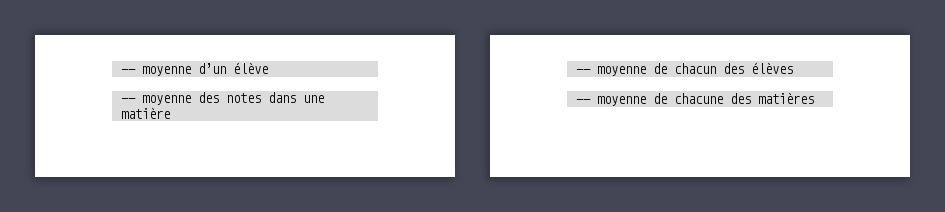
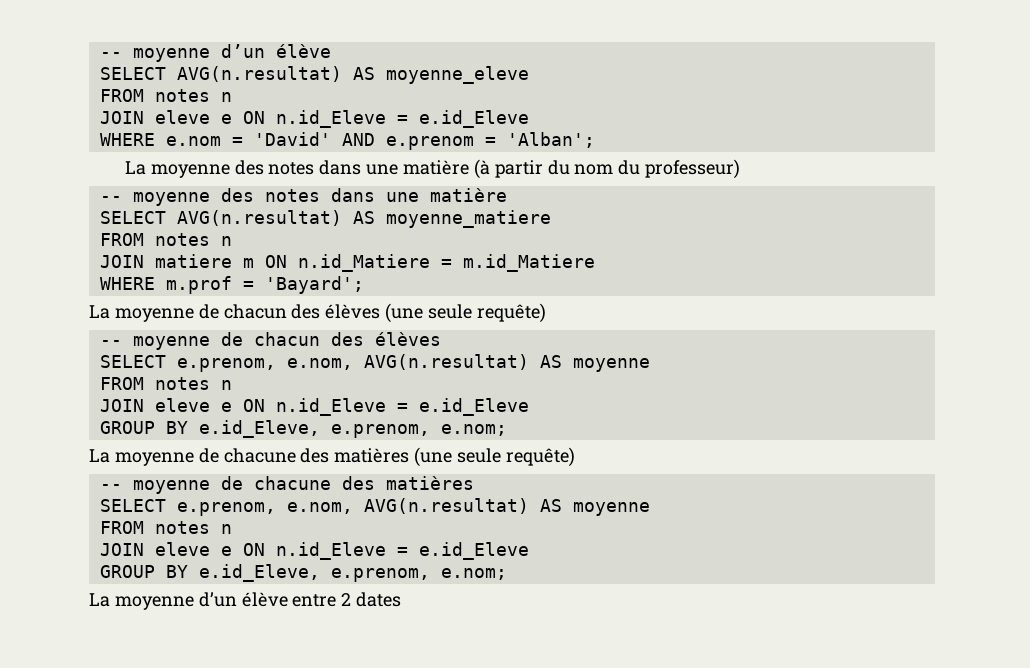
+ SELECT AVG(n.resultat) AS moyenne_eleve
+ FROM notes n
+ JOIN eleve e ON n.id_Eleve = e.id_Eleve
+ WHERE e.nom = 'David' AND e.prenom = 'Alban';
+ La moyenne des notes dans une matière (à partir du nom du professeur)
+ SELECT AVG(n.resultat) AS moyenne_matiere
+ FROM notes n
+ JOIN matiere m ON n.id_Matiere = m.id_Matiere
+ WHERE m.prof = 'Bayard';
+ La moyenne de chacun des élèves (une seule requête)
  -- moyenne de chacun des élèves
+ SELECT e.prenom, e.nom, AVG(n.resultat) AS moyenne
+ FROM notes n
+ JOIN eleve e ON n.id_Eleve = e.id_Eleve
+ GROUP BY e.id_Eleve, e.prenom, e.nom;
+ La moyenne de chacune des matières (une seule requête)
  -- moyenne de chacune des matières
+ SELECT e.prenom, e.nom, AVG(n.resultat) AS moyenne
+ FROM notes n
+ JOIN eleve e ON n.id_Eleve = e.id_Eleve
+ GROUP BY e.id_Eleve, e.prenom, e.nom;
+ La moyenne d’un élève entre 2 dates

